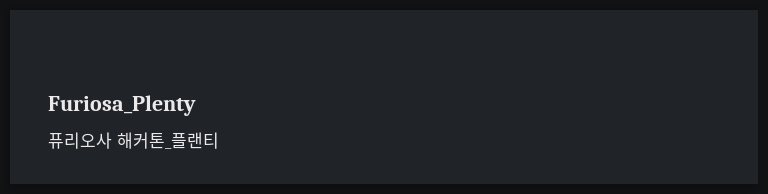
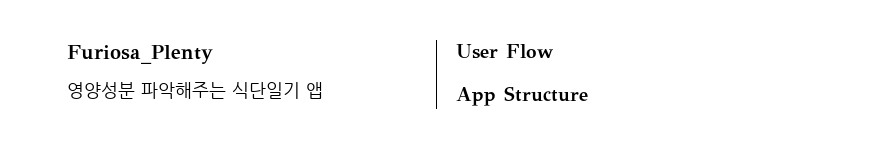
- 퓨리오사 해커톤_플랜티
+ 영양성분 파악해주는 식단일기 앱
+ User Flow
+ App Structure

